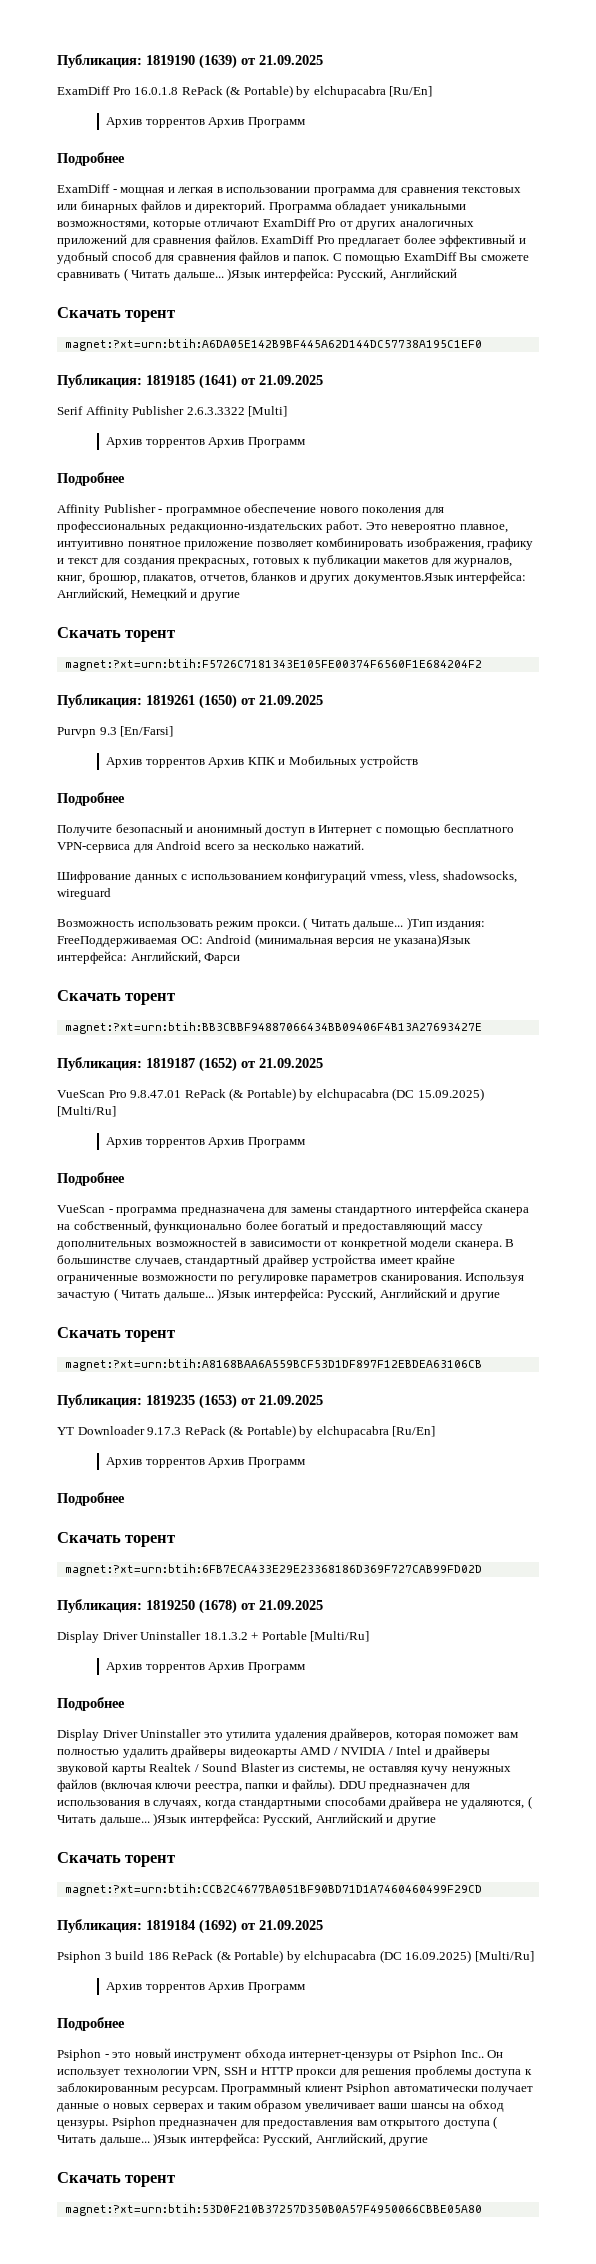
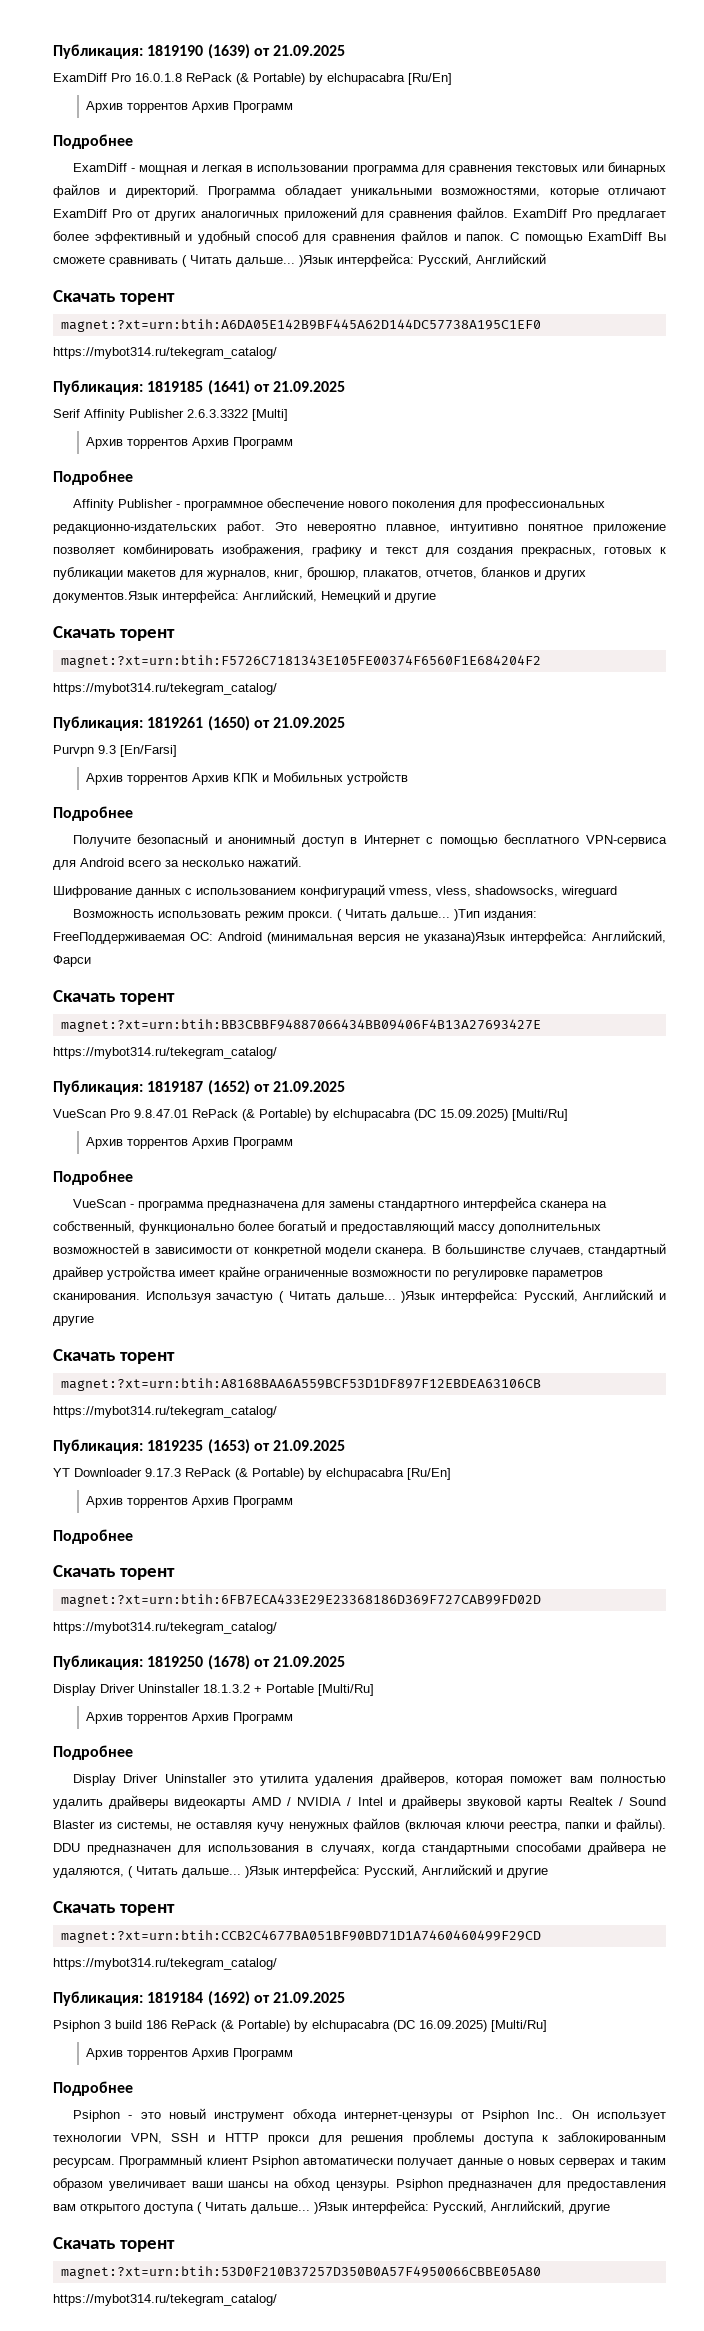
  magnet:?xt=urn:btih:A6DA05E142B9BF445A62D144DC57738A195C1EF0
+ https://mybot314.ru/tekegram_catalog/
  magnet:?xt=urn:btih:F5726C7181343E105FE00374F6560F1E684204F2
+ https://mybot314.ru/tekegram_catalog/
  magnet:?xt=urn:btih:BB3CBBF94887066434BB09406F4B13A27693427E
+ https://mybot314.ru/tekegram_catalog/
  magnet:?xt=urn:btih:A8168BAA6A559BCF53D1DF897F12EBDEA63106CB
+ https://mybot314.ru/tekegram_catalog/
  magnet:?xt=urn:btih:6FB7ECA433E29E23368186D369F727CAB99FD02D
+ https://mybot314.ru/tekegram_catalog/
  magnet:?xt=urn:btih:CCB2C4677BA051BF90BD71D1A7460460499F29CD
+ https://mybot314.ru/tekegram_catalog/
  magnet:?xt=urn:btih:53D0F210B37257D350B0A57F4950066CBBE05A80
+ https://mybot314.ru/tekegram_catalog/

